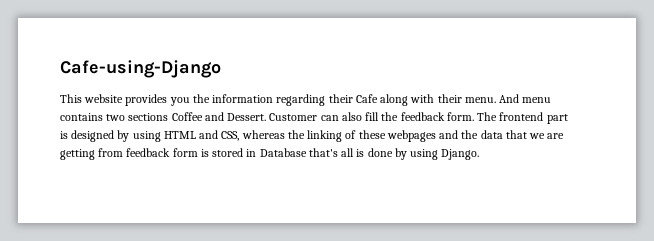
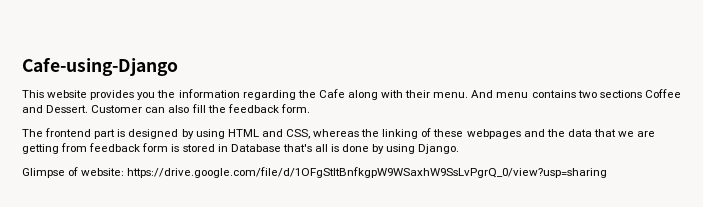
- This website provides you the information regarding their Cafe along with their menu.
+ This website provides you the information regarding the Cafe along with their menu.
- Customer can also fill the feedback form. The frontend part is designed by using HTML and CSS, whereas the linking of these webpages and the data that we are getting from feedback form is stored in Database that's all is done by using Django.
+ Customer can also fill the feedback form.
+ The frontend part is designed by using HTML and CSS, whereas the linking of these webpages and the data that we are getting from feedback form is stored in Database that's all is done by using Django.
+ Glimpse of website: https://drive.google.com/file/d/1OFgStItBnfkgpW9WSaxhW9SsLvPgrQ_0/view?usp=sharing

